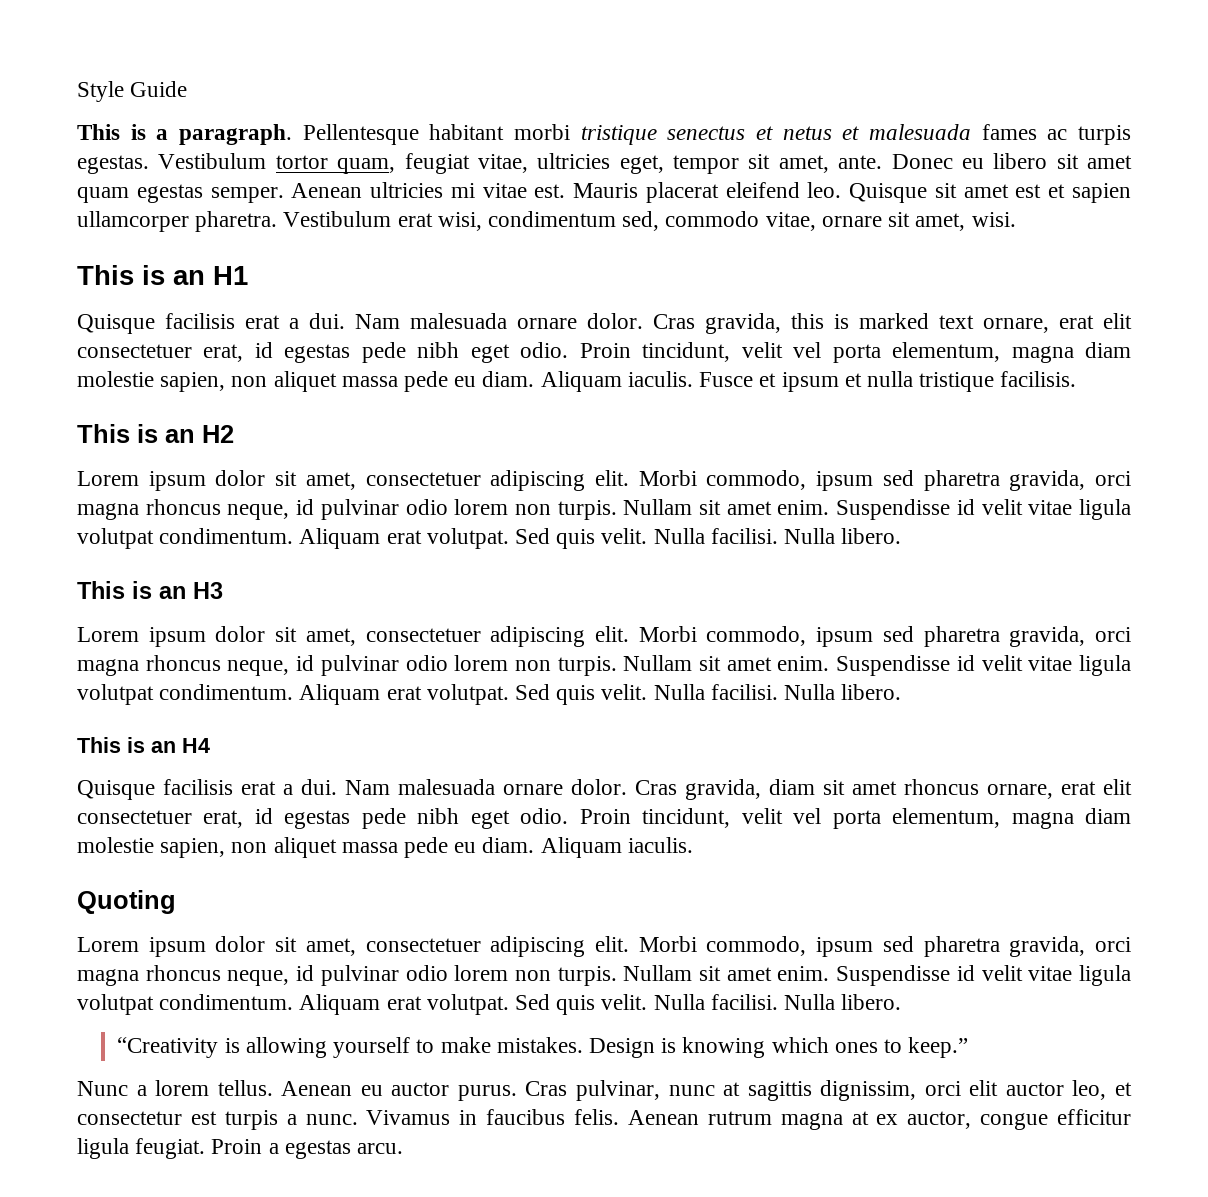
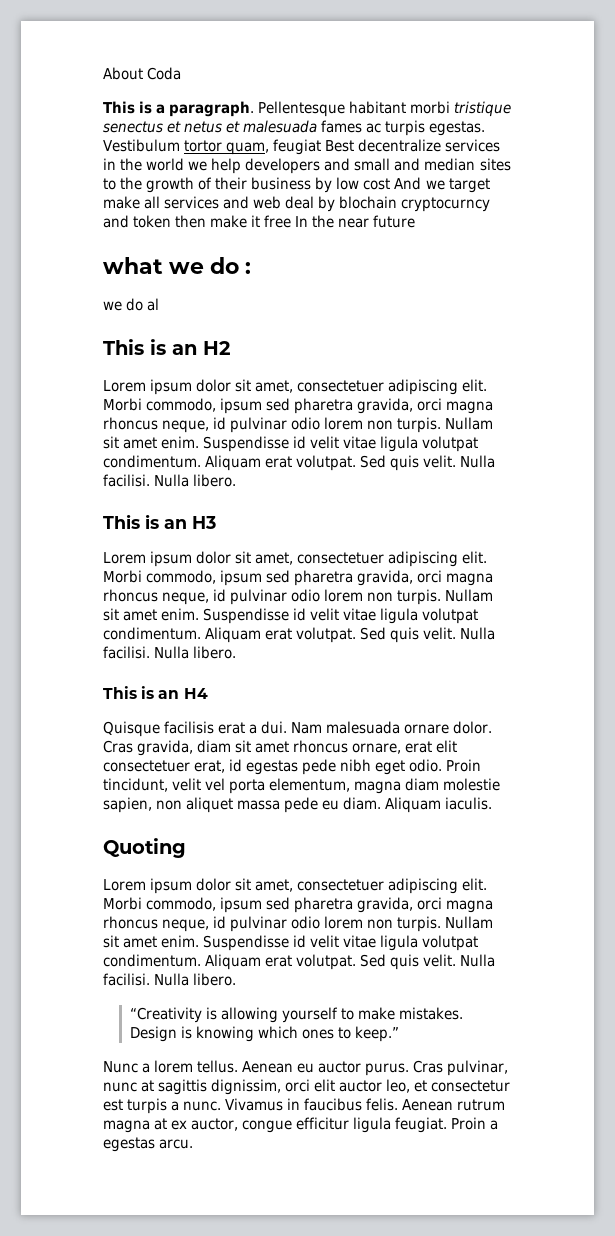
- Style Guide
+ About Coda
- Vestibulum tortor quam, feugiat vitae, ultricies eget, tempor sit amet, ante. Donec eu libero sit amet quam egestas semper. Aenean ultricies mi vitae est. Mauris placerat eleifend leo. Quisque sit amet est et sapien ullamcorper pharetra. Vestibulum erat wisi, condimentum sed, commodo vitae, ornare sit amet, wisi.
- This is an H1
- Quisque facilisis erat a dui. Nam malesuada ornare dolor. Cras gravida, this is marked text ornare, erat elit consectetuer erat, id egestas pede nibh eget odio. Proin tincidunt, velit vel porta elementum, magna diam molestie sapien, non aliquet massa pede eu diam. Aliquam iaculis. Fusce et ipsum et nulla tristique facilisis.
+ Vestibulum tortor quam, feugiat Best decentralize services in the world we help developers and small and median sites to the growth of their business by low cost And we target make all services and web deal by blochain cryptocurncy and token then make it free In the near future
+ what we do :
+ we do al

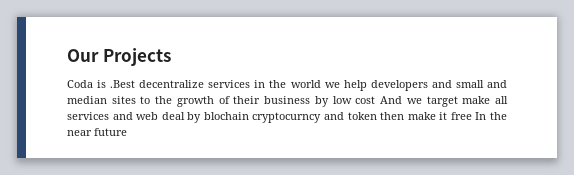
- About Coda
- This is a paragraph. Pellentesque habitant morbi tristique senectus et netus et malesuada fames ac turpis egestas. Vestibulum tortor quam, feugiat Best decentralize services in the world we help developers and small and median sites to the growth of their business by low cost And we target make all services and web deal by blochain cryptocurncy and token then make it free In the near future
+ Our Projects
+ Coda is .Best decentralize services in the world we help developers and small and median sites to the growth of their business by low cost And we target make all services and web deal by blochain cryptocurncy and token then make it free In the near future
- what we do :
- we do al
- This is an H2
- Lorem ipsum dolor sit amet, consectetuer adipiscing elit. Morbi commodo, ipsum sed pharetra gravida, orci magna rhoncus neque, id pulvinar odio lorem non turpis. Nullam sit amet enim. Suspendisse id velit vitae ligula volutpat condimentum. Aliquam erat volutpat. Sed quis velit. Nulla facilisi. Nulla libero.
- This is an H3
- Lorem ipsum dolor sit amet, consectetuer adipiscing elit. Morbi commodo, ipsum sed pharetra gravida, orci magna rhoncus neque, id pulvinar odio lorem non turpis. Nullam sit amet enim. Suspendisse id velit vitae ligula volutpat condimentum. Aliquam erat volutpat. Sed quis velit. Nulla facilisi. Nulla libero.
- This is an H4
- Quisque facilisis erat a dui. Nam malesuada ornare dolor. Cras gravida, diam sit amet rhoncus ornare, erat elit consectetuer erat, id egestas pede nibh eget odio. Proin tincidunt, velit vel porta elementum, magna diam molestie sapien, non aliquet massa pede eu diam. Aliquam iaculis.
- Quoting
- Lorem ipsum dolor sit amet, consectetuer adipiscing elit. Morbi commodo, ipsum sed pharetra gravida, orci magna rhoncus neque, id pulvinar odio lorem non turpis. Nullam sit amet enim. Suspendisse id velit vitae ligula volutpat condimentum. Aliquam erat volutpat. Sed quis velit. Nulla facilisi. Nulla libero.
- “Creativity is allowing yourself to make mistakes. Design is knowing which ones to keep.”
- Nunc a lorem tellus. Aenean eu auctor purus. Cras pulvinar, nunc at sagittis dignissim, orci elit auctor leo, et consectetur est turpis a nunc. Vivamus in faucibus felis. Aenean rutrum magna at ex auctor, congue efficitur ligula feugiat. Proin a egestas arcu.

